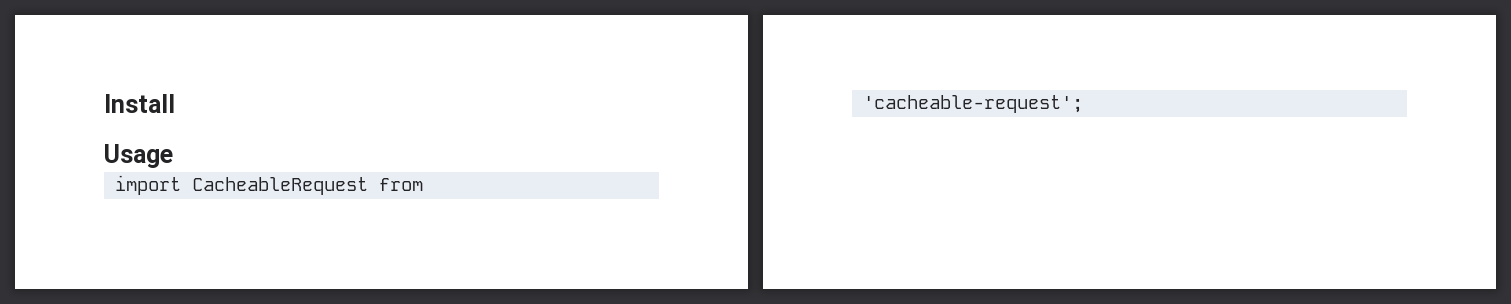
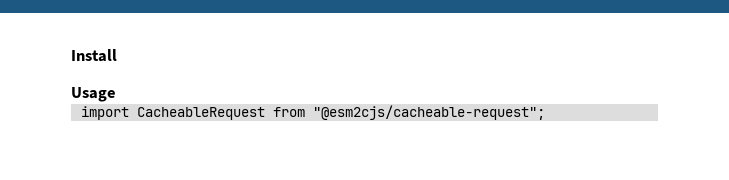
- import CacheableRequest from 'cacheable-request';
+ import CacheableRequest from "@esm2cjs/cacheable-request";

